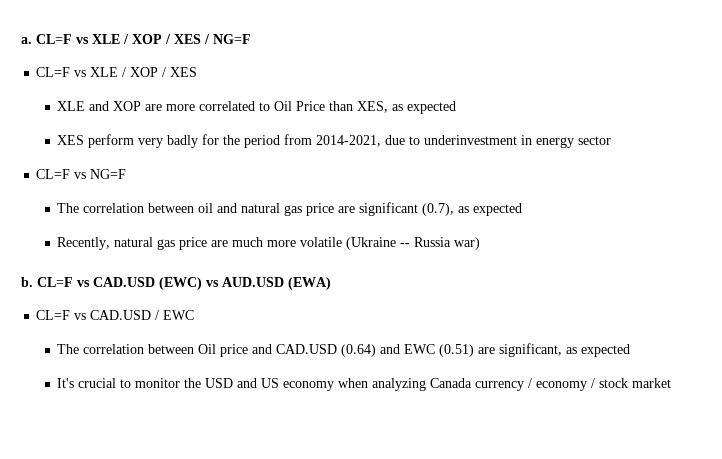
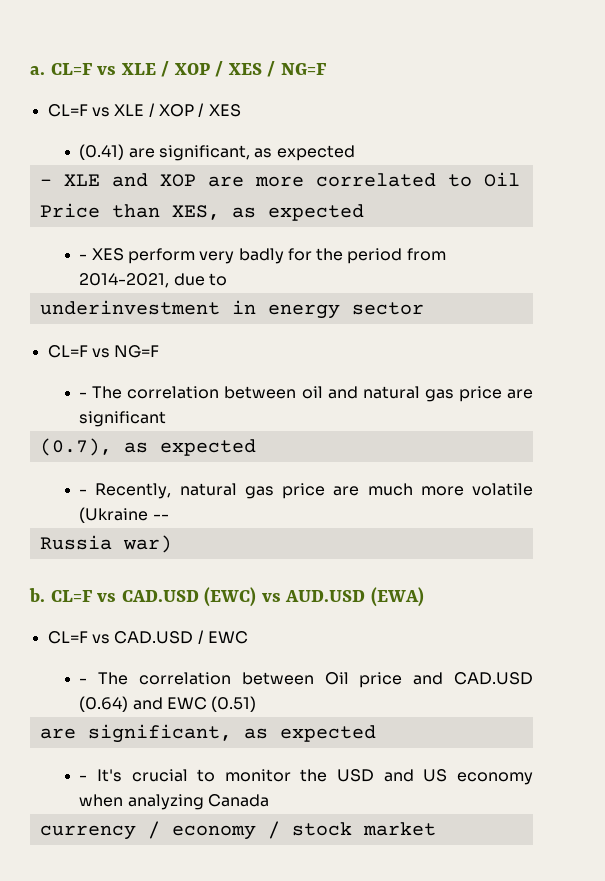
- XLE and XOP are more correlated to Oil Price than XES, as expected
+ (0.41) are significant, as expected
+ - XLE and XOP are more correlated to Oil Price than XES, as expected
- XES perform very badly for the period from 2014-2021, due to underinvestment in energy sector
+ - XES perform very badly for the period from 2014-2021, due to
+ underinvestment in energy sector
- The correlation between oil and natural gas price are significant (0.7), as expected
+ - The correlation between oil and natural gas price are significant
+ (0.7), as expected
- Recently, natural gas price are much more volatile (Ukraine -- Russia war)
+ - Recently, natural gas price are much more volatile (Ukraine --
+ Russia war)
- The correlation between Oil price and CAD.USD (0.64) and EWC (0.51) are significant, as expected
- It's crucial to monitor the USD and US economy when analyzing Canada currency / economy / stock market
+ - The correlation between Oil price and CAD.USD (0.64) and EWC (0.51)
+ are significant, as expected
+ - It's crucial to monitor the USD and US economy when analyzing Canada
+ currency / economy / stock market

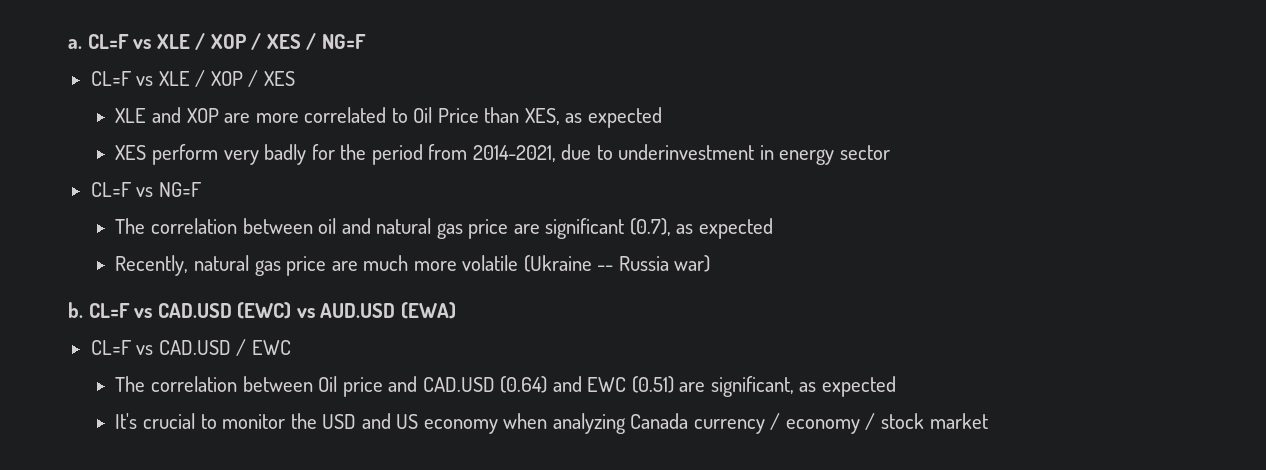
- (0.41) are significant, as expected
- - XLE and XOP are more correlated to Oil Price than XES, as expected
+ XLE and XOP are more correlated to Oil Price than XES, as expected
- - XES perform very badly for the period from 2014-2021, due to
- underinvestment in energy sector
+ XES perform very badly for the period from 2014-2021, due to underinvestment in energy sector
- - The correlation between oil and natural gas price are significant
- (0.7), as expected
+ The correlation between oil and natural gas price are significant (0.7), as expected
- - Recently, natural gas price are much more volatile (Ukraine --
- Russia war)
+ Recently, natural gas price are much more volatile (Ukraine -- Russia war)
- - The correlation between Oil price and CAD.USD (0.64) and EWC (0.51)
- are significant, as expected
- - It's crucial to monitor the USD and US economy when analyzing Canada
- currency / economy / stock market
+ The correlation between Oil price and CAD.USD (0.64) and EWC (0.51) are significant, as expected
+ It's crucial to monitor the USD and US economy when analyzing Canada currency / economy / stock market

